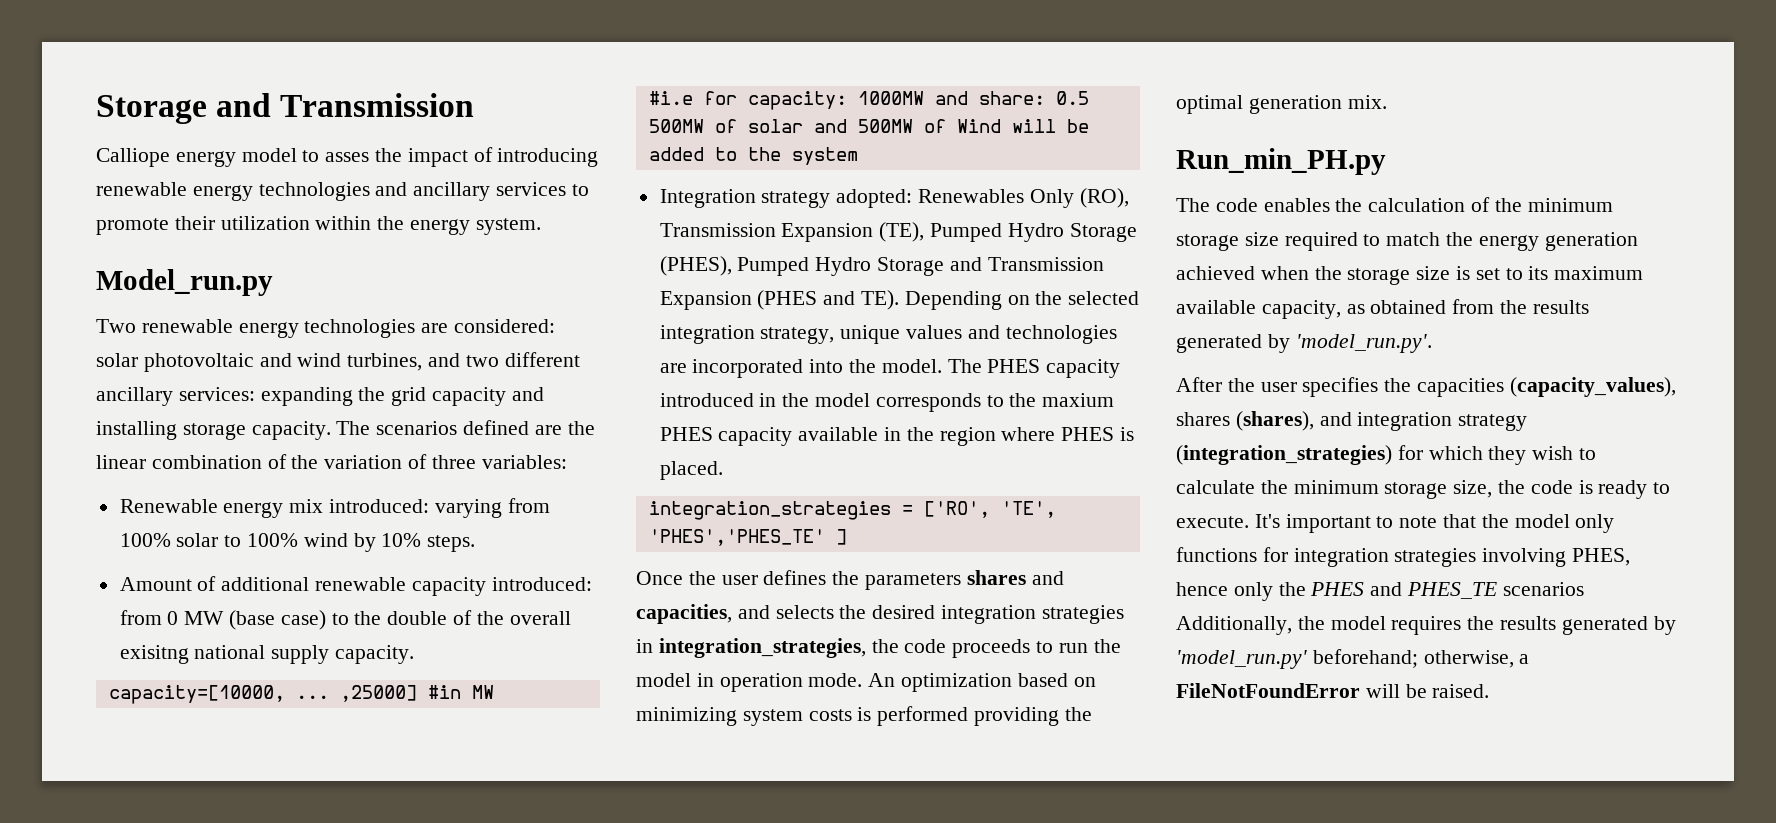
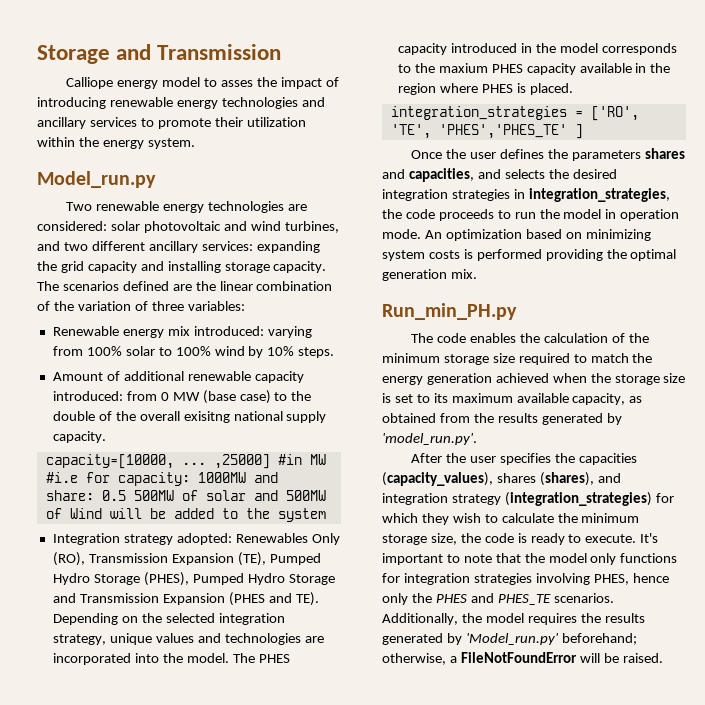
- It's important to note that the model only functions for integration strategies involving PHES, hence only the PHES and PHES_TE scenarios Additionally, the model requires the results generated by 'model_run.py' beforehand; otherwise, a FileNotFoundError will be raised.
+ It's important to note that the model only functions for integration strategies involving PHES, hence only the PHES and PHES_TE scenarios. Additionally, the model requires the results generated by 'Model_run.py' beforehand; otherwise, a FileNotFoundError will be raised.

